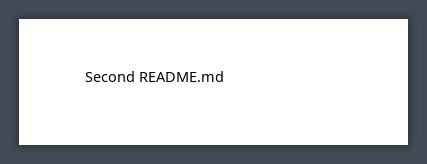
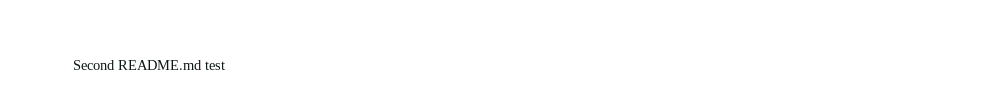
- Second README.md
+ Second README.md test

